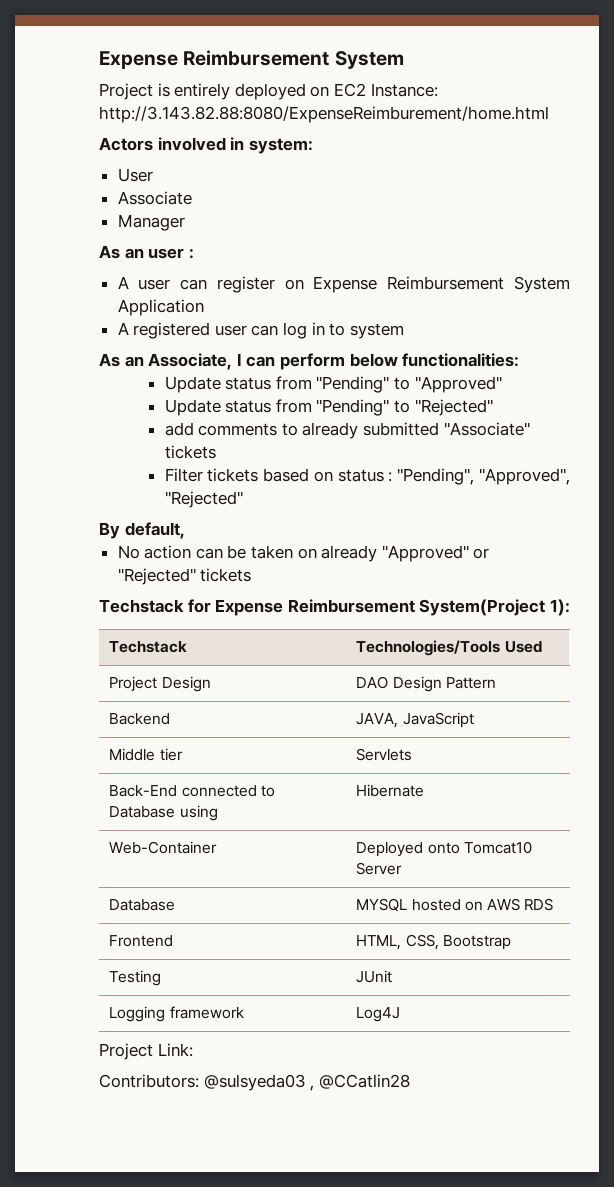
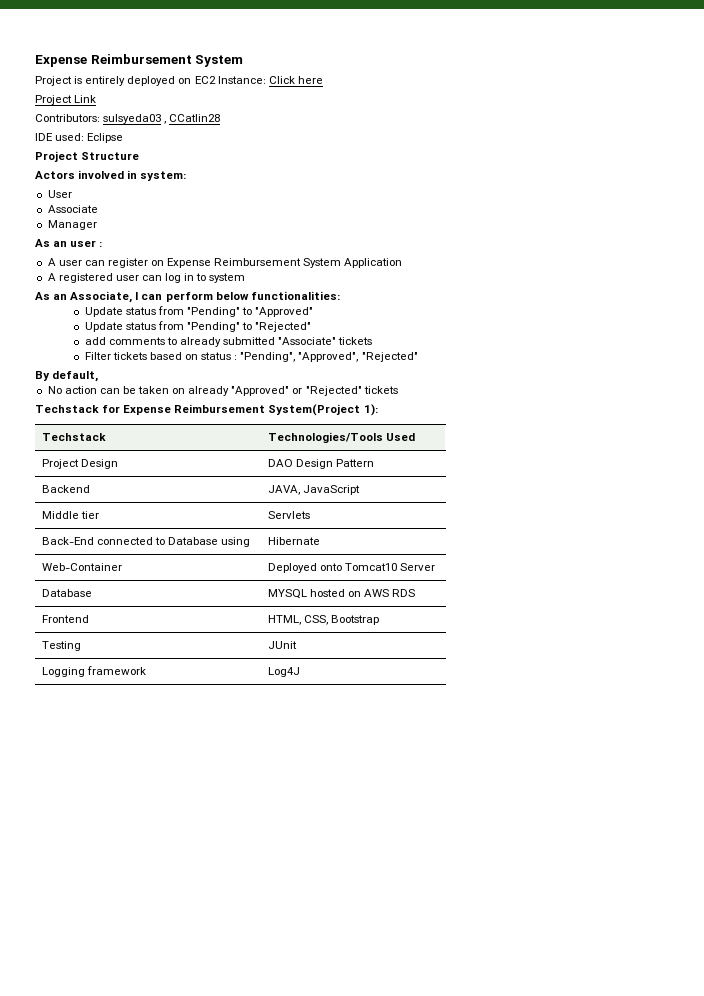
- Project is entirely deployed on EC2 Instance: http://3.143.82.88:8080/ExpenseReimburement/home.html
+ Project is entirely deployed on EC2 Instance: Click here
+ Project Link
+ Contributors: sulsyeda03 , CCatlin28
+ IDE used: Eclipse
+ Project Structure
- Project Link:
- Contributors: @sulsyeda03 , @CCatlin28

